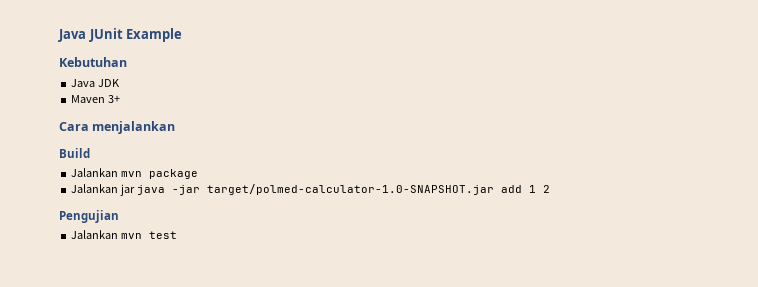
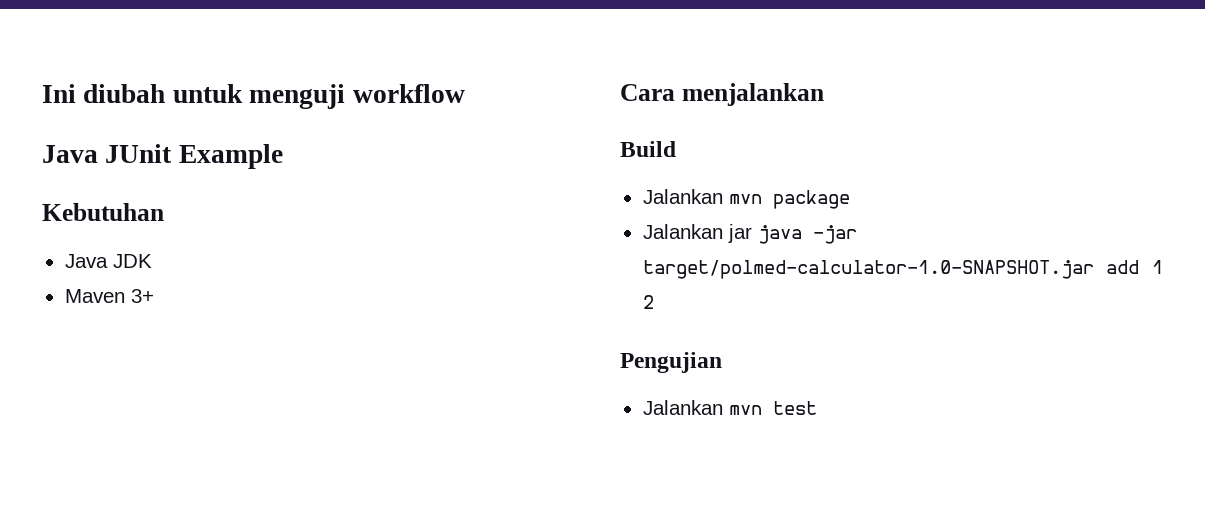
+ Ini diubah untuk menguji workflow

